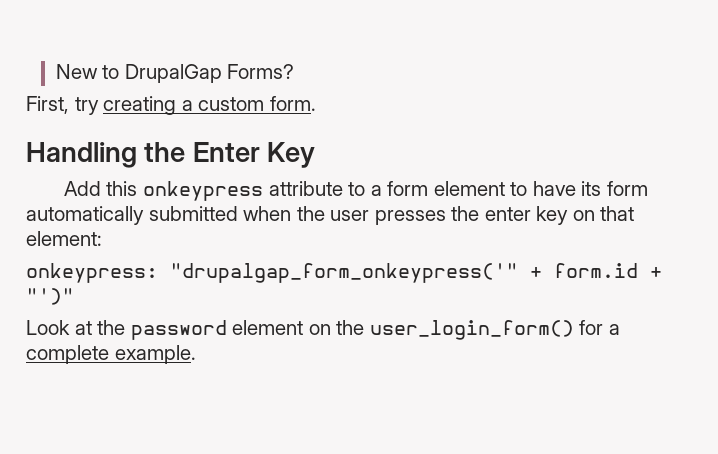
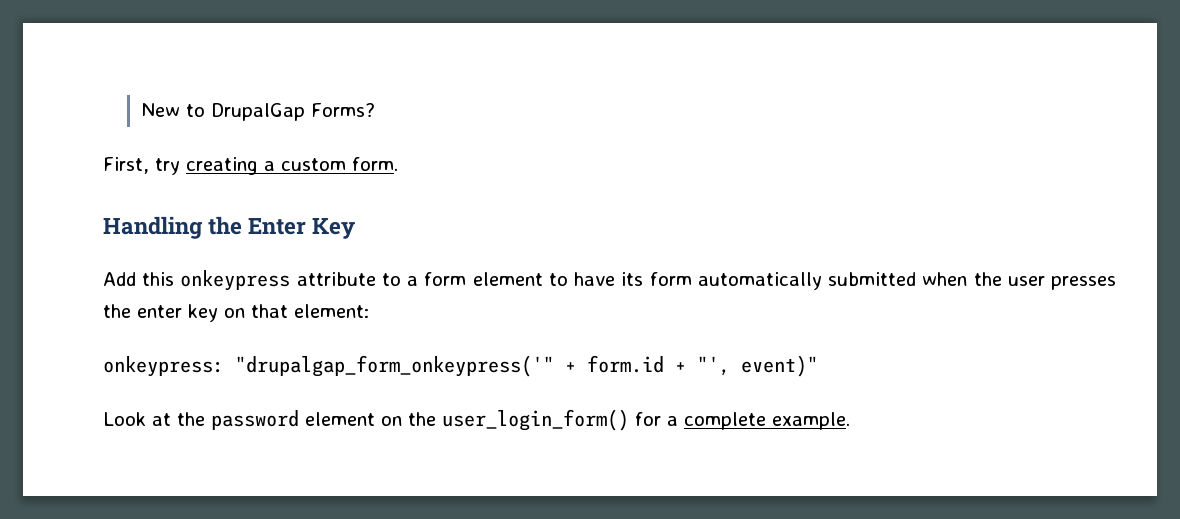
- onkeypress: "drupalgap_form_onkeypress('" + form.id + "')"
+ onkeypress: "drupalgap_form_onkeypress('" + form.id + "', event)"

